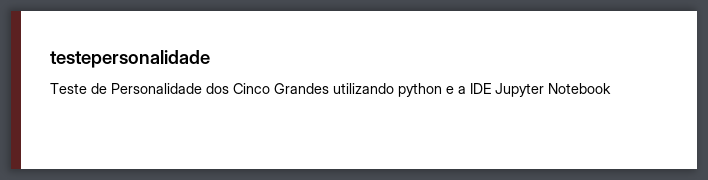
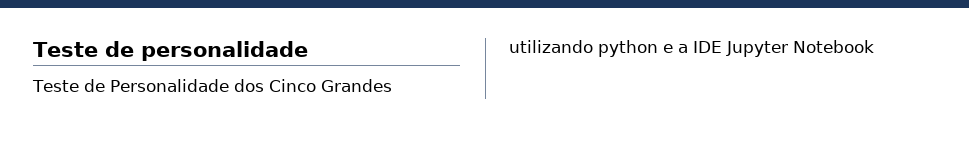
- testepersonalidade
+ Teste de personalidade

